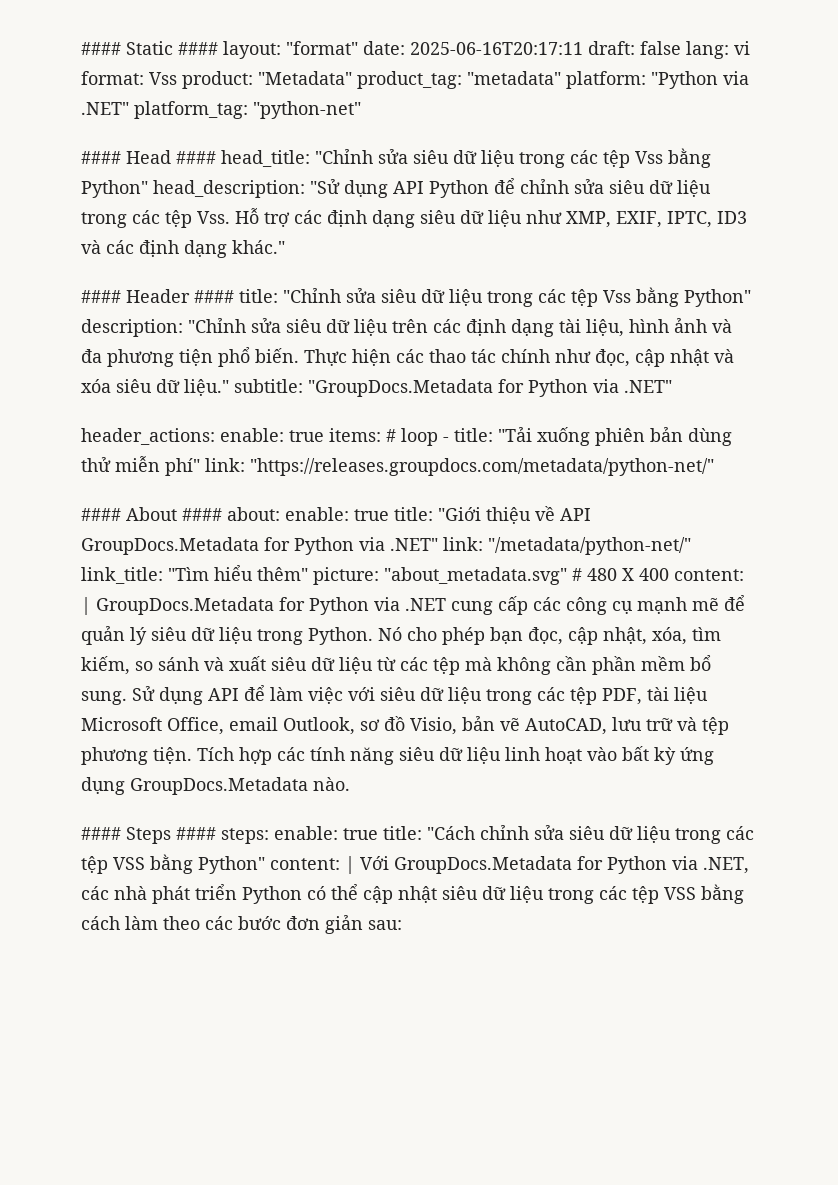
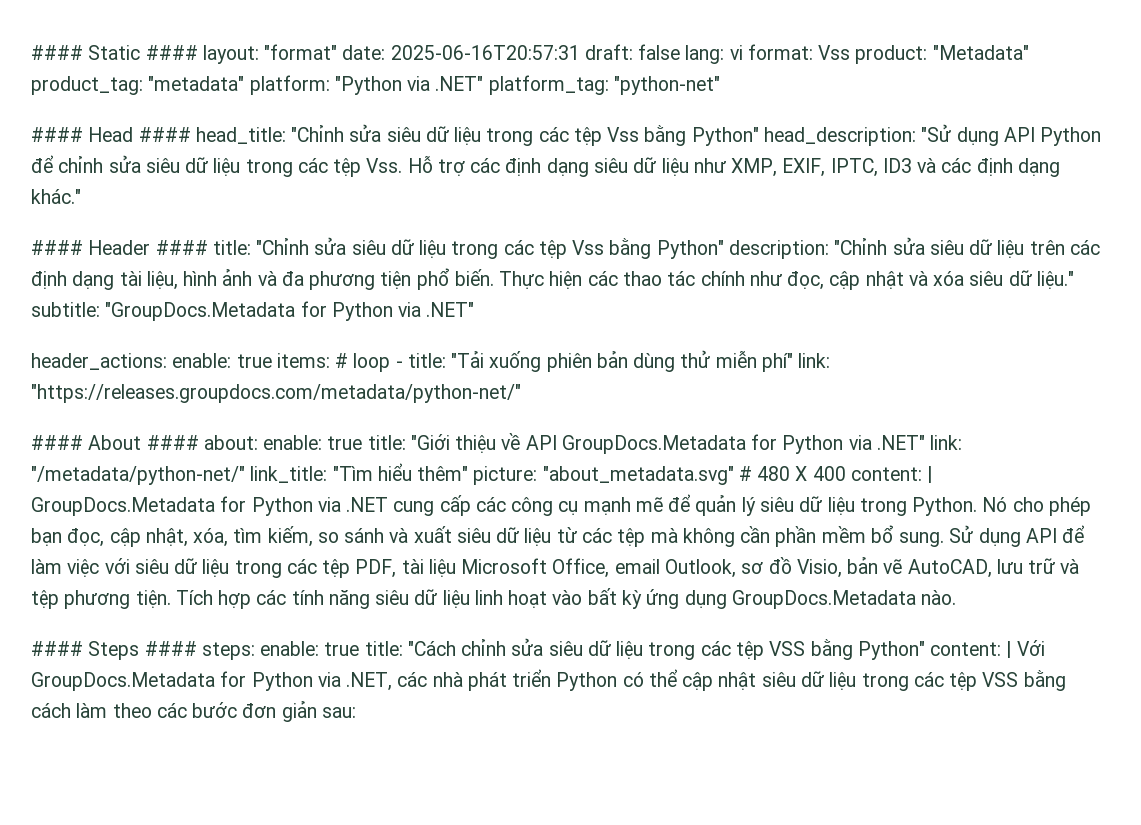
- #### Static #### layout: "format" date: 2025-06-16T20:17:11 draft: false lang: vi format: Vss product: "Metadata" product_tag: "metadata" platform: "Python via .NET" platform_tag: "python-net"
+ #### Static #### layout: "format" date: 2025-06-16T20:57:31 draft: false lang: vi format: Vss product: "Metadata" product_tag: "metadata" platform: "Python via .NET" platform_tag: "python-net"

